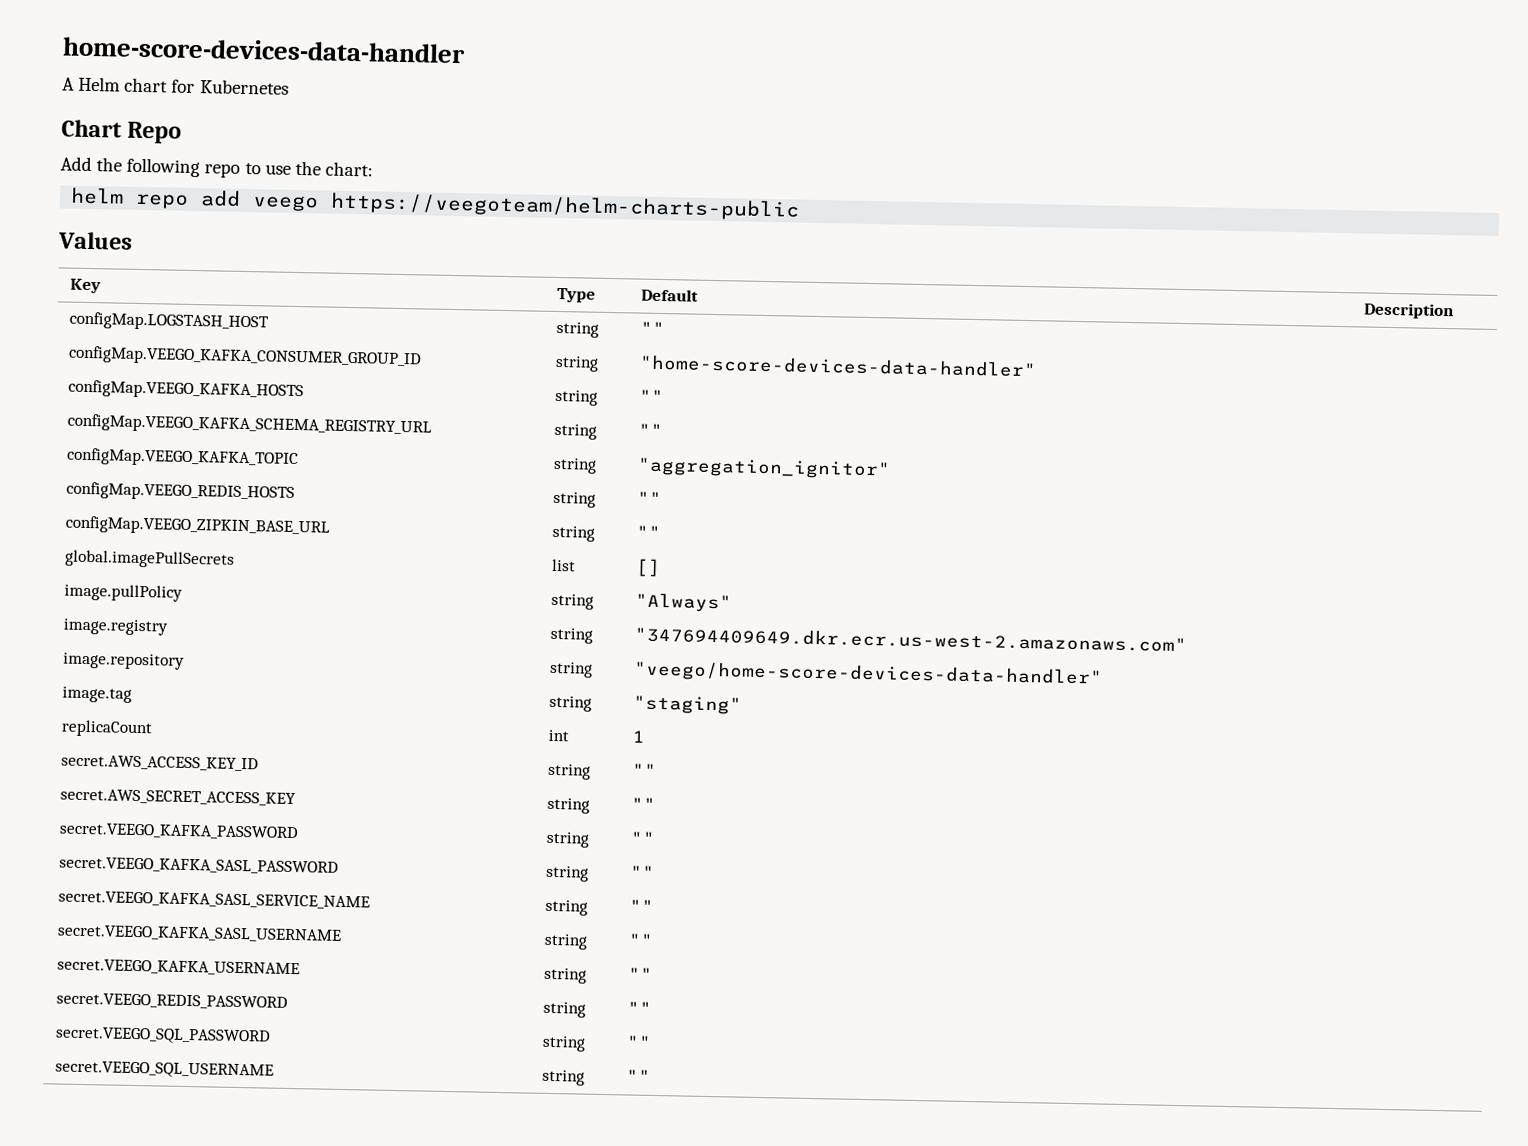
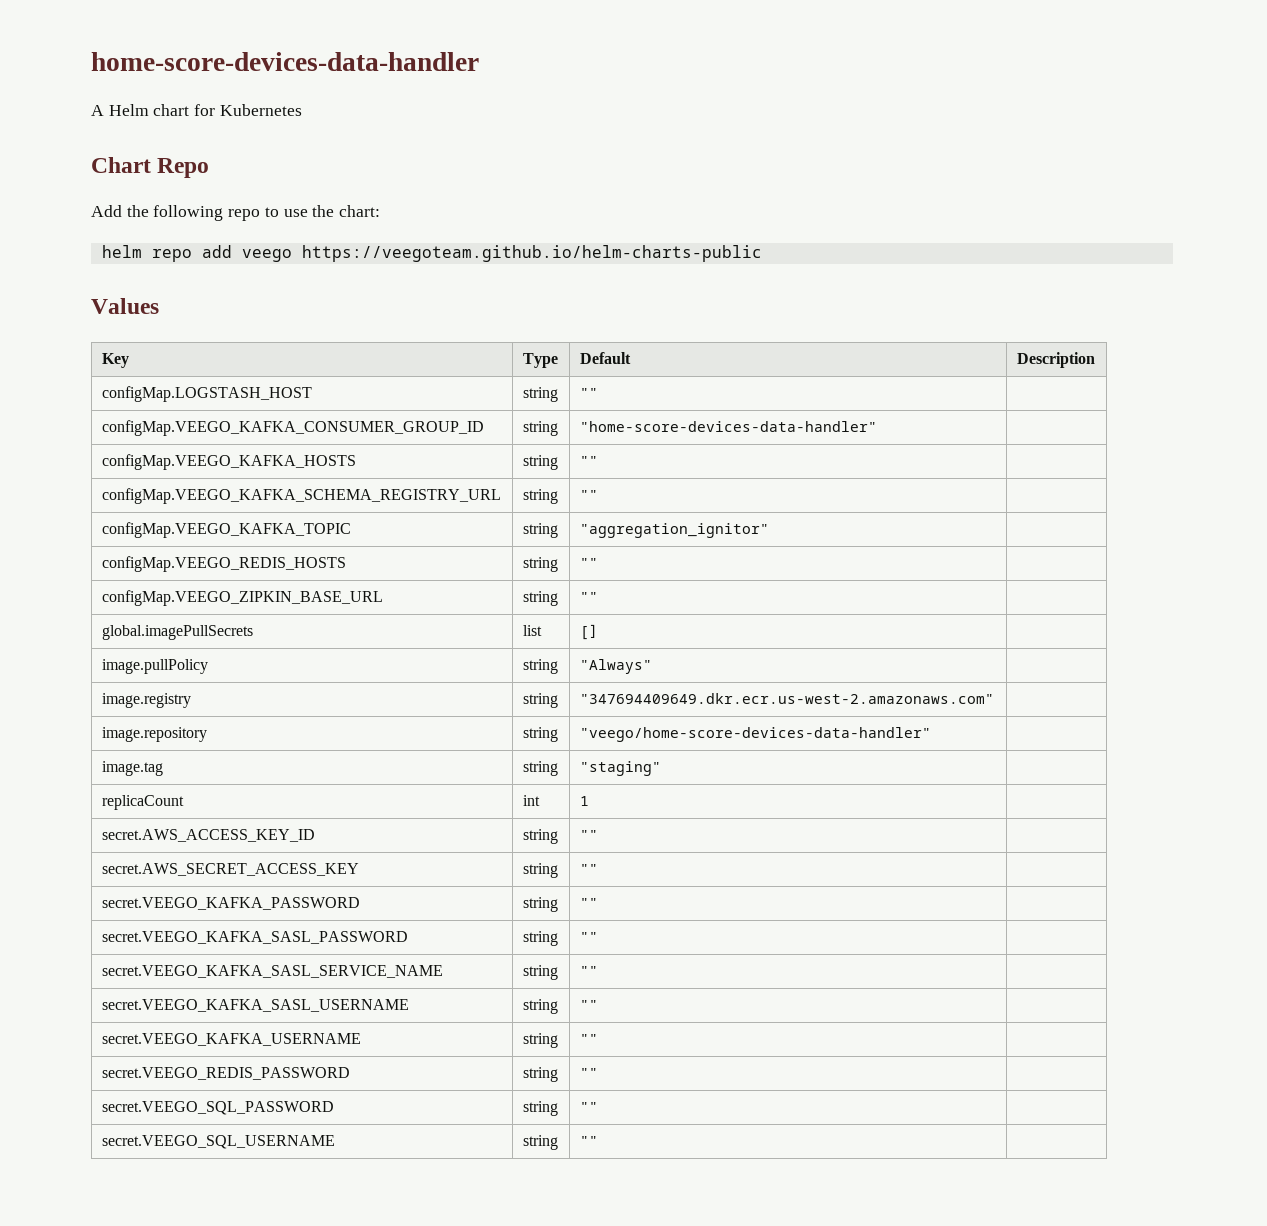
- helm repo add veego https://veegoteam/helm-charts-public
+ helm repo add veego https://veegoteam.github.io/helm-charts-public

